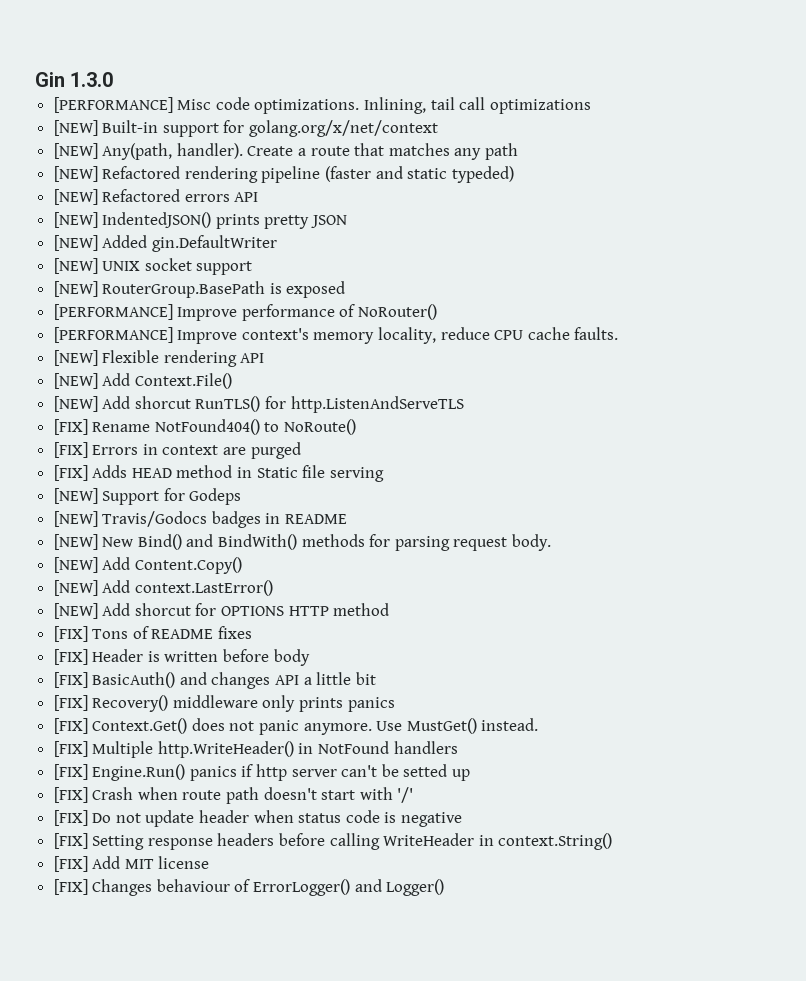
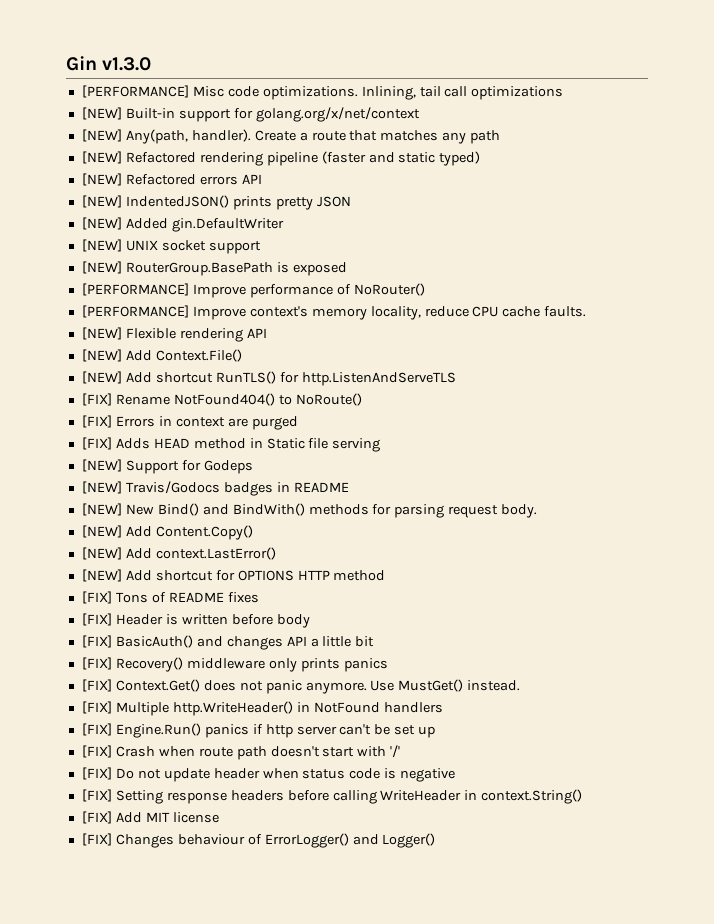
- Gin 1.3.0
+ Gin v1.3.0
- [NEW] Refactored rendering pipeline (faster and static typeded)
+ [NEW] Refactored rendering pipeline (faster and static typed)
- [NEW] Add shorcut RunTLS() for http.ListenAndServeTLS
+ [NEW] Add shortcut RunTLS() for http.ListenAndServeTLS
- [NEW] Add shorcut for OPTIONS HTTP method
+ [NEW] Add shortcut for OPTIONS HTTP method
- [FIX] Engine.Run() panics if http server can't be setted up
+ [FIX] Engine.Run() panics if http server can't be set up

